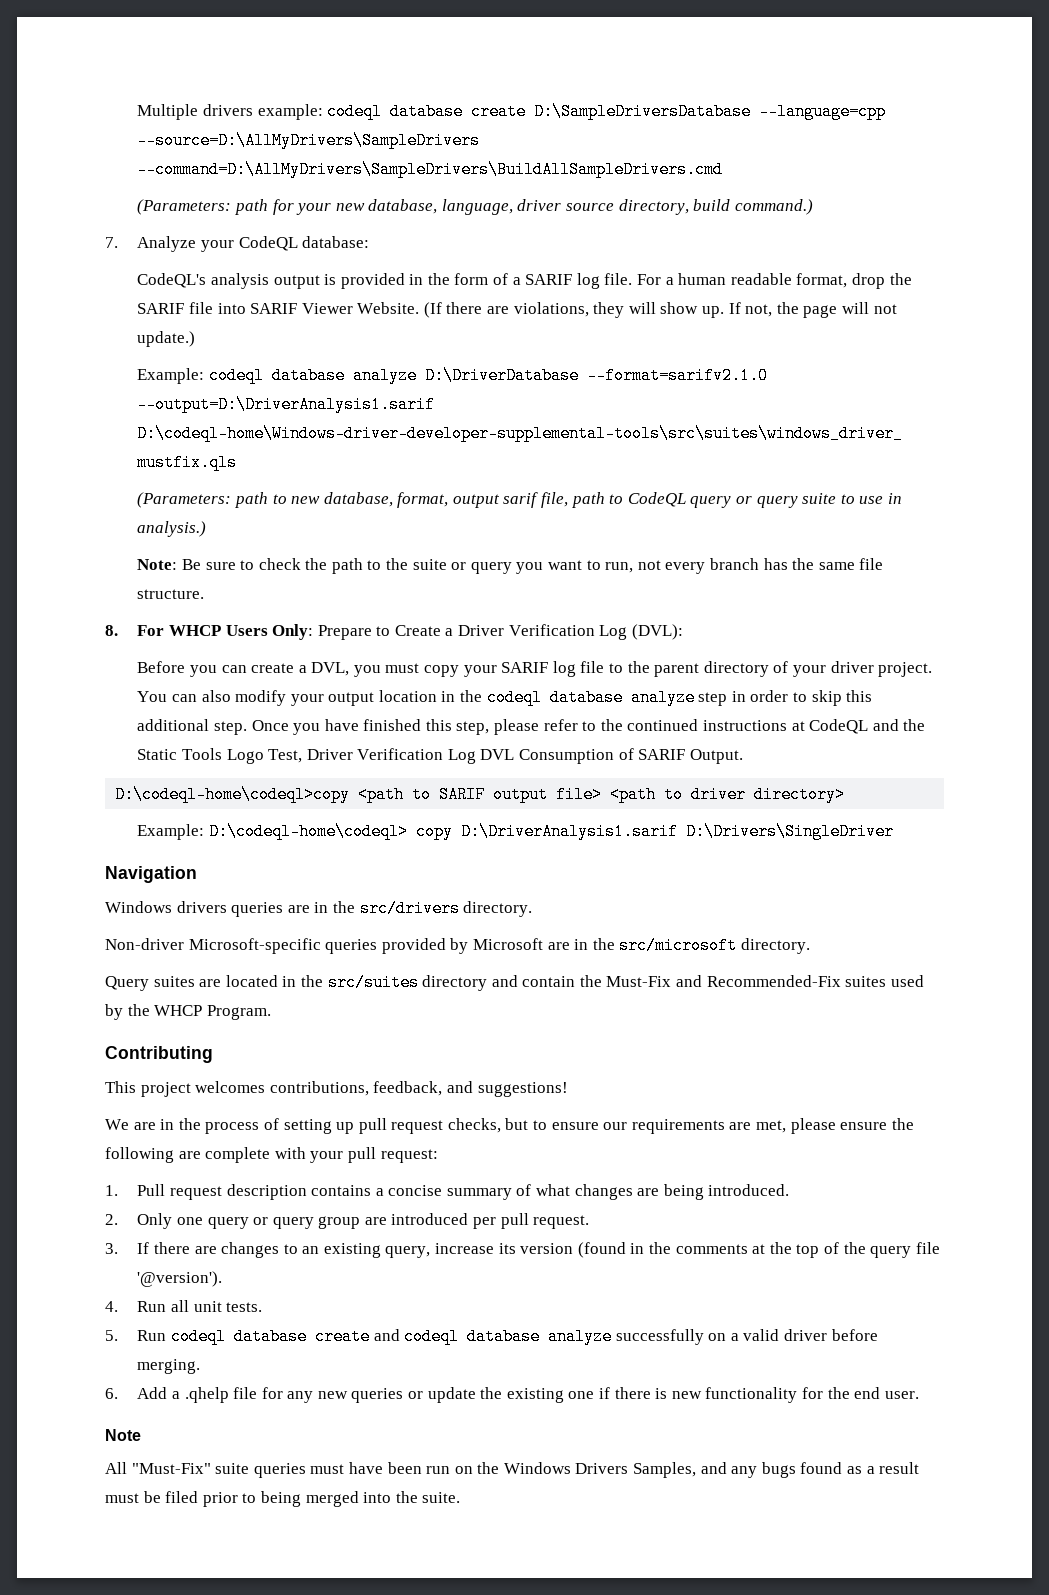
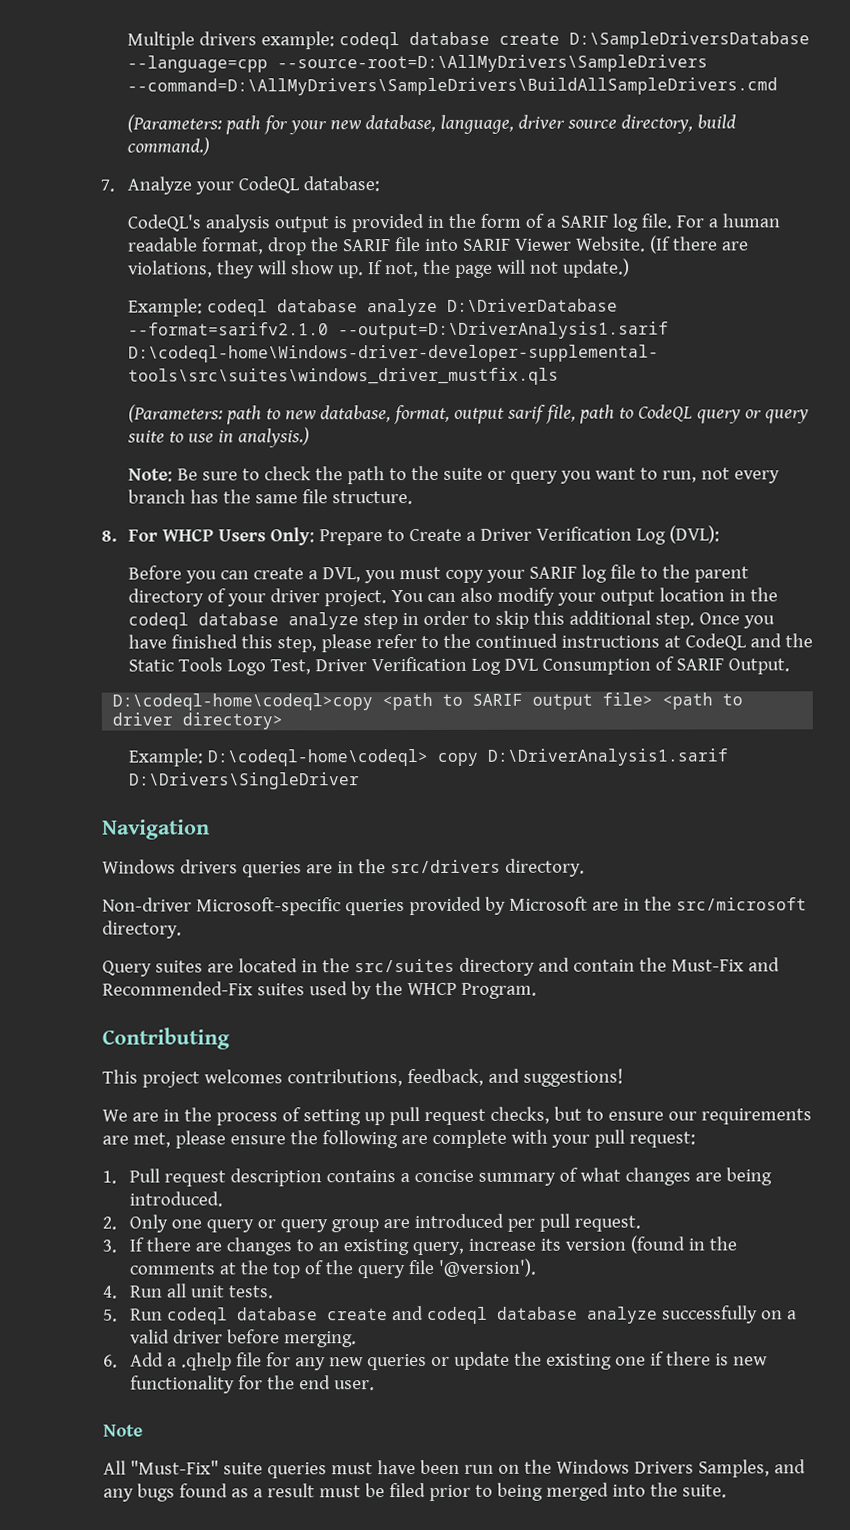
- Multiple drivers example: codeql database create D:\SampleDriversDatabase --language=cpp --source=D:\AllMyDrivers\SampleDrivers --command=D:\AllMyDrivers\SampleDrivers\BuildAllSampleDrivers.cmd
+ Multiple drivers example: codeql database create D:\SampleDriversDatabase --language=cpp --source-root=D:\AllMyDrivers\SampleDrivers --command=D:\AllMyDrivers\SampleDrivers\BuildAllSampleDrivers.cmd

